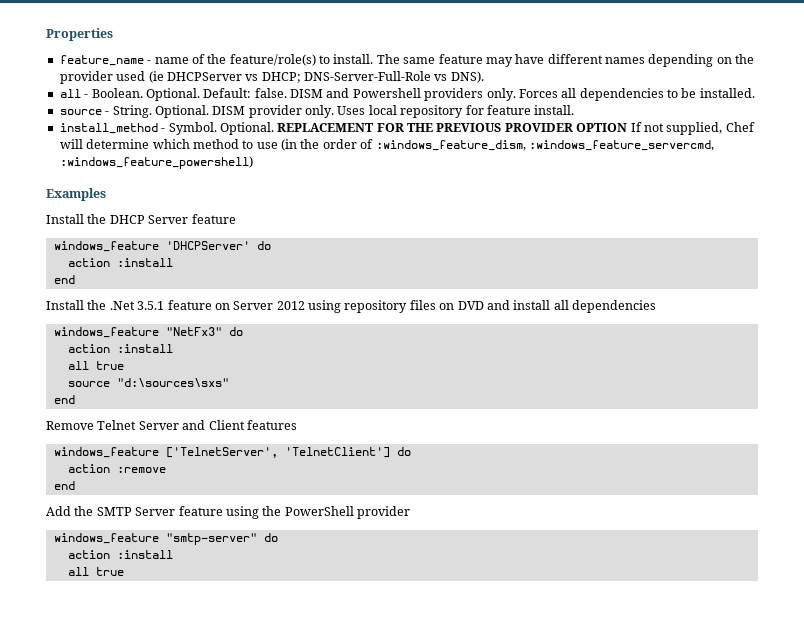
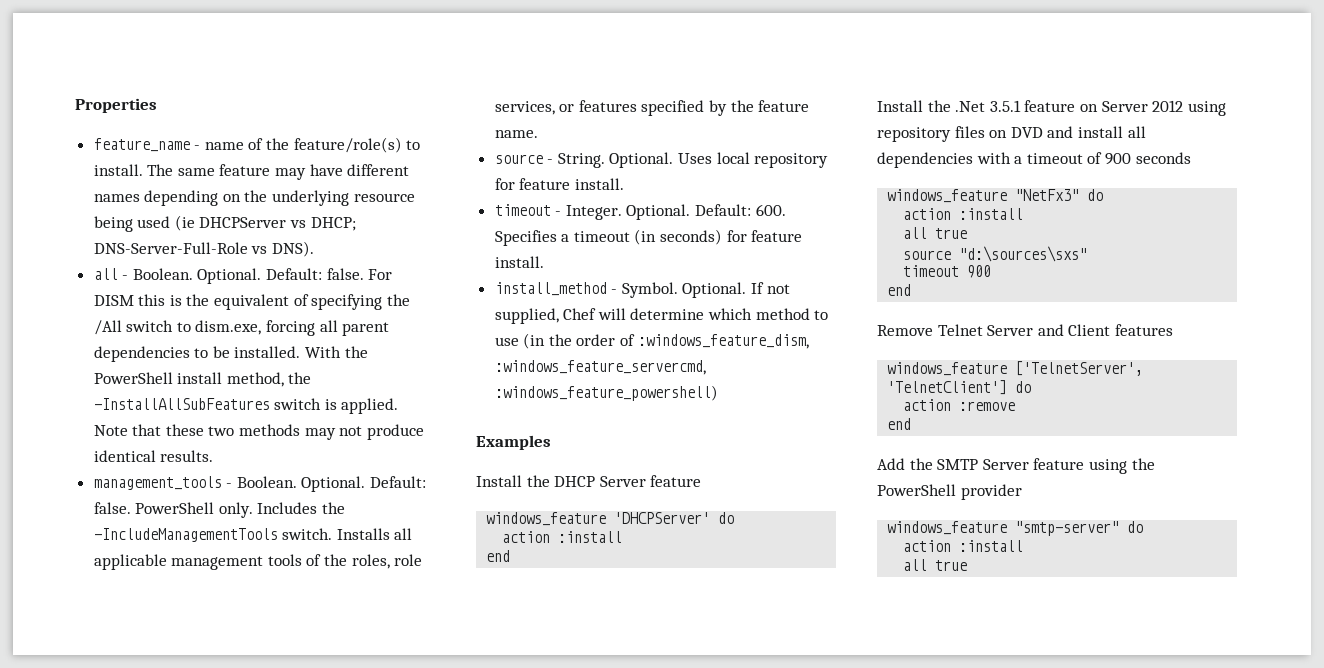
- The same feature may have different names depending on the provider used (ie DHCPServer vs DHCP; DNS-Server-Full-Role vs DNS).
+ The same feature may have different names depending on the underlying resource being used (ie DHCPServer vs DHCP; DNS-Server-Full-Role vs DNS).
- DISM and Powershell providers only. Forces all dependencies to be installed.
+ For DISM this is the equivalent of specifying the /All switch to dism.exe, forcing all parent dependencies to be installed. With the PowerShell install method, the -InstallAllSubFeatures switch is applied. Note that these two methods may not produce identical results.
+ management_tools - Boolean. Optional. Default: false. PowerShell only. Includes the -IncludeManagementTools switch. Installs all applicable management tools of the roles, role services, or features specified by the feature name.
- DISM provider only.
- install_method - Symbol. Optional. REPLACEMENT FOR THE PREVIOUS PROVIDER OPTION If not supplied, Chef will determine which method to use (in the order of :windows_feature_dism, :windows_feature_servercmd, :windows_feature_powershell)
+ timeout - Integer. Optional. Default: 600. Specifies a timeout (in seconds) for feature install.
+ install_method - Symbol. Optional. If not supplied, Chef will determine which method to use (in the order of :windows_feature_dism, :windows_feature_servercmd, :windows_feature_powershell)
- Install the .Net 3.5.1 feature on Server 2012 using repository files on DVD and install all dependencies
+ Install the .Net 3.5.1 feature on Server 2012 using repository files on DVD and install all dependencies with a timeout of 900 seconds
+ timeout 900

